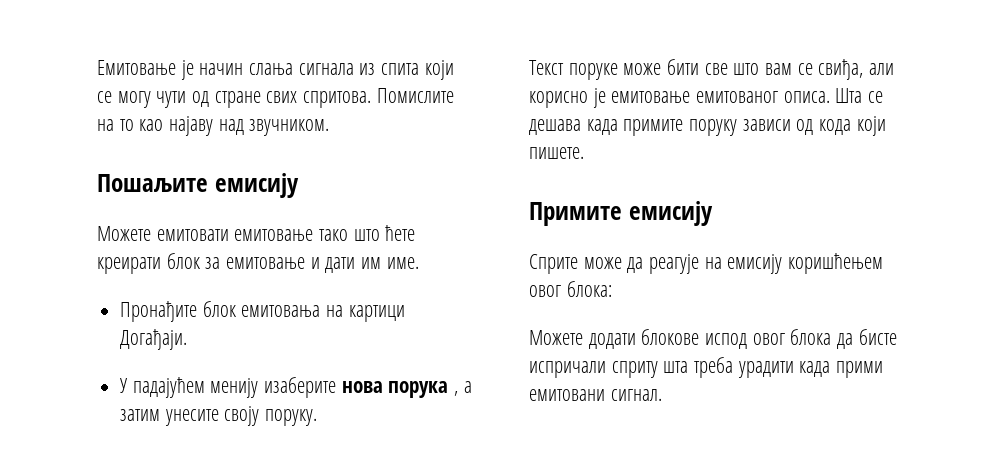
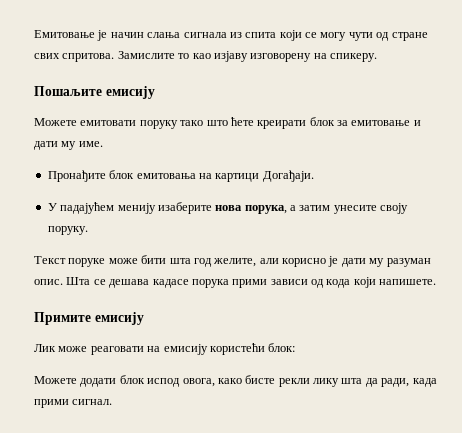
- Помислите на то као најаву над звучником.
+ Замислите то као изјаву изговорену на спикеру.
- Можете емитовати емитовање тако што ћете креирати блок за емитовање и дати им име.
+ Можете емитовати поруку тако што ћете креирати блок за емитовање и дати му име.
- У падајућем менију изаберите нова порука , а затим унесите своју поруку.
+ У падајућем менију изаберите нова порука, а затим унесите своју поруку.
- Текст поруке може бити све што вам се свиђа, али корисно је емитовање емитованог описа. Шта се дешава када примите поруку зависи од кода који пишете.
+ Текст поруке може бити шта год желите, али корисно је дати му разуман опис. Шта се дешава кадасе порука прими зависи од кода који напишете.
- Сприте може да реагује на емисију коришћењем овог блока:
- Можете додати блокове испод овог блока да бисте испричали сприту шта треба урадити када прими емитовани сигнал.
+ Лик може реаговати на емисију користећи блок:
+ Можете додати блок испод овога, како бисте рекли лику шта да ради, када прими сигнал.

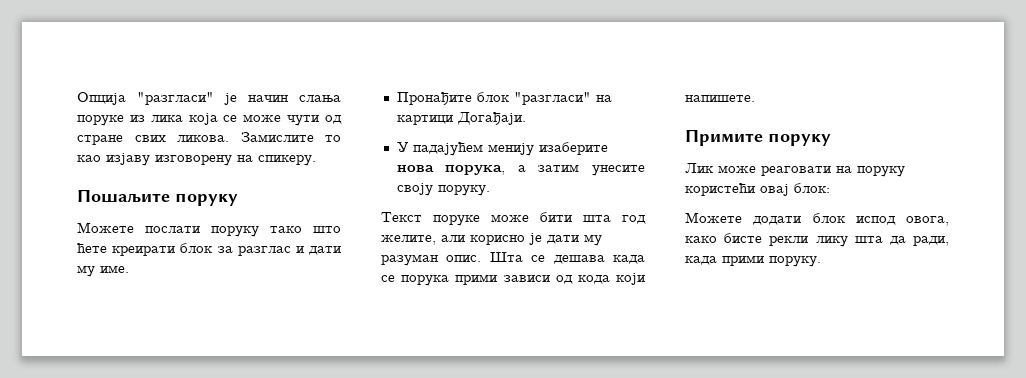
- Емитовање је начин слања сигнала из спита који се могу чути од стране свих спритова.
+ Опција "разгласи" је начин слања поруке из лика која се може чути од стране свих ликова.
- Пошаљите емисију
- Можете емитовати поруку тако што ћете креирати блок за емитовање и дати му име.
+ Пошаљите поруку
+ Можете послати поруку тако што ћете креирати блок за разглас и дати му име.
- Пронађите блок емитовања на картици Догађаји.
+ Пронађите блок "разгласи" на картици Догађаји.
- Шта се дешава кадасе порука прими зависи од кода који напишете.
+ Шта се дешава када се порука прими зависи од кода који напишете.
- Примите емисију
+ Примите поруку
- Лик може реаговати на емисију користећи блок:
+ Лик може реаговати на поруку користећи овај блок:
- Можете додати блок испод овога, како бисте рекли лику шта да ради, када прими сигнал.
+ Можете додати блок испод овога, како бисте рекли лику шта да ради, када прими поруку.

